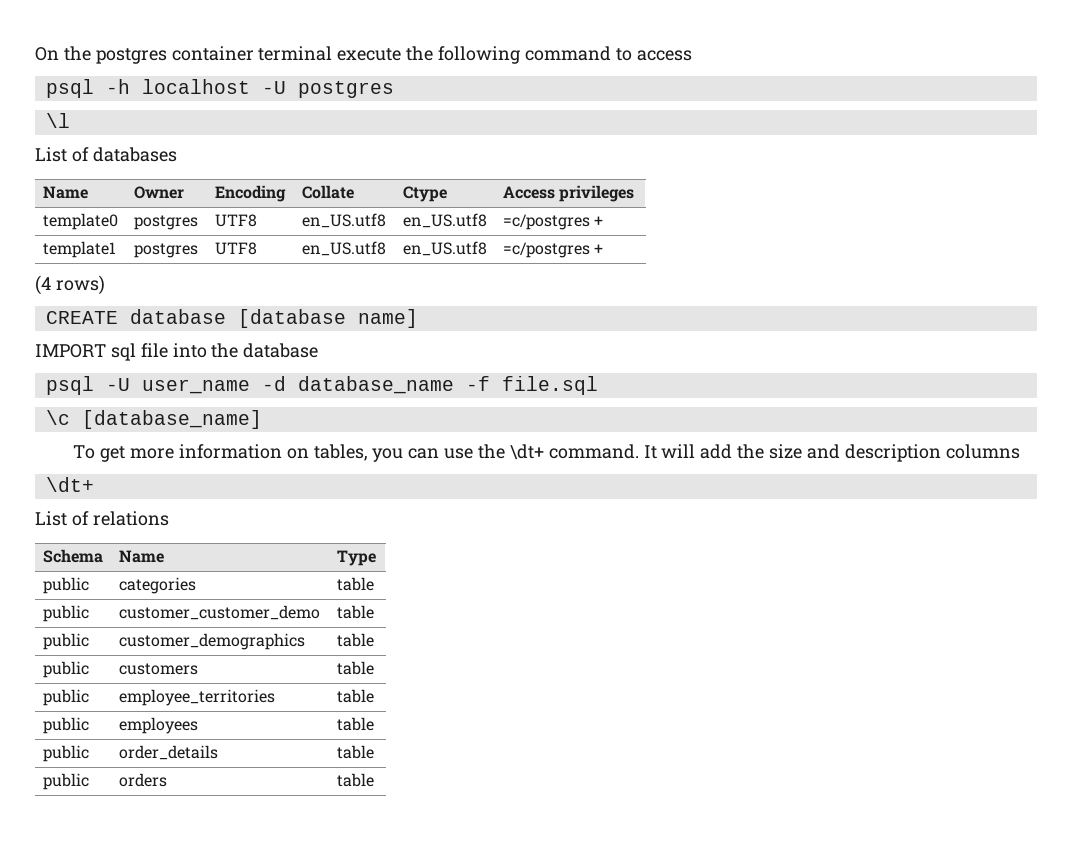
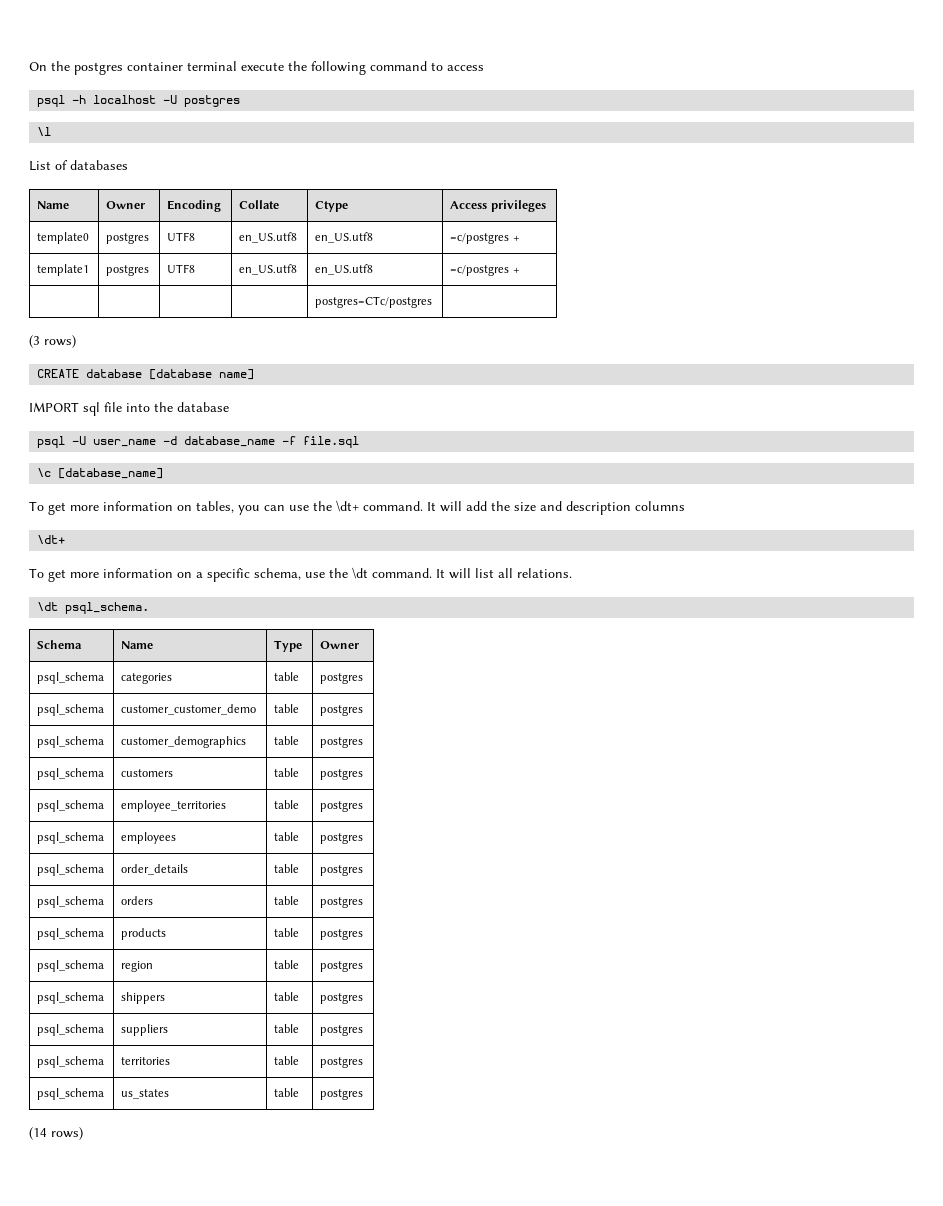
- (4 rows)
+ | | | | postgres=CTc/postgres |
+ (3 rows)
- List of relations
+ To get more information on a specific schema, use the \dt command. It will list all relations.
+ \dt psql_schema.
- Schema | Name | Type
- public | categories | table
- public | customer_customer_demo | table
- public | customer_demographics | table
- public | customers | table
- public | employee_territories | table
- public | employees | table
- public | order_details | table
- public | orders | table
+ Schema | Name | Type | Owner
+ psql_schema | categories | table | postgres
+ psql_schema | customer_customer_demo | table | postgres
+ psql_schema | customer_demographics | table | postgres
+ psql_schema | customers | table | postgres
+ psql_schema | employee_territories | table | postgres
+ psql_schema | employees | table | postgres
+ psql_schema | order_details | table | postgres
+ psql_schema | orders | table | postgres
+ psql_schema | products | table | postgres
+ psql_schema | region | table | postgres
+ psql_schema | shippers | table | postgres
+ psql_schema | suppliers | table | postgres
+ psql_schema | territories | table | postgres
+ psql_schema | us_states | table | postgres
+ (14 rows)

